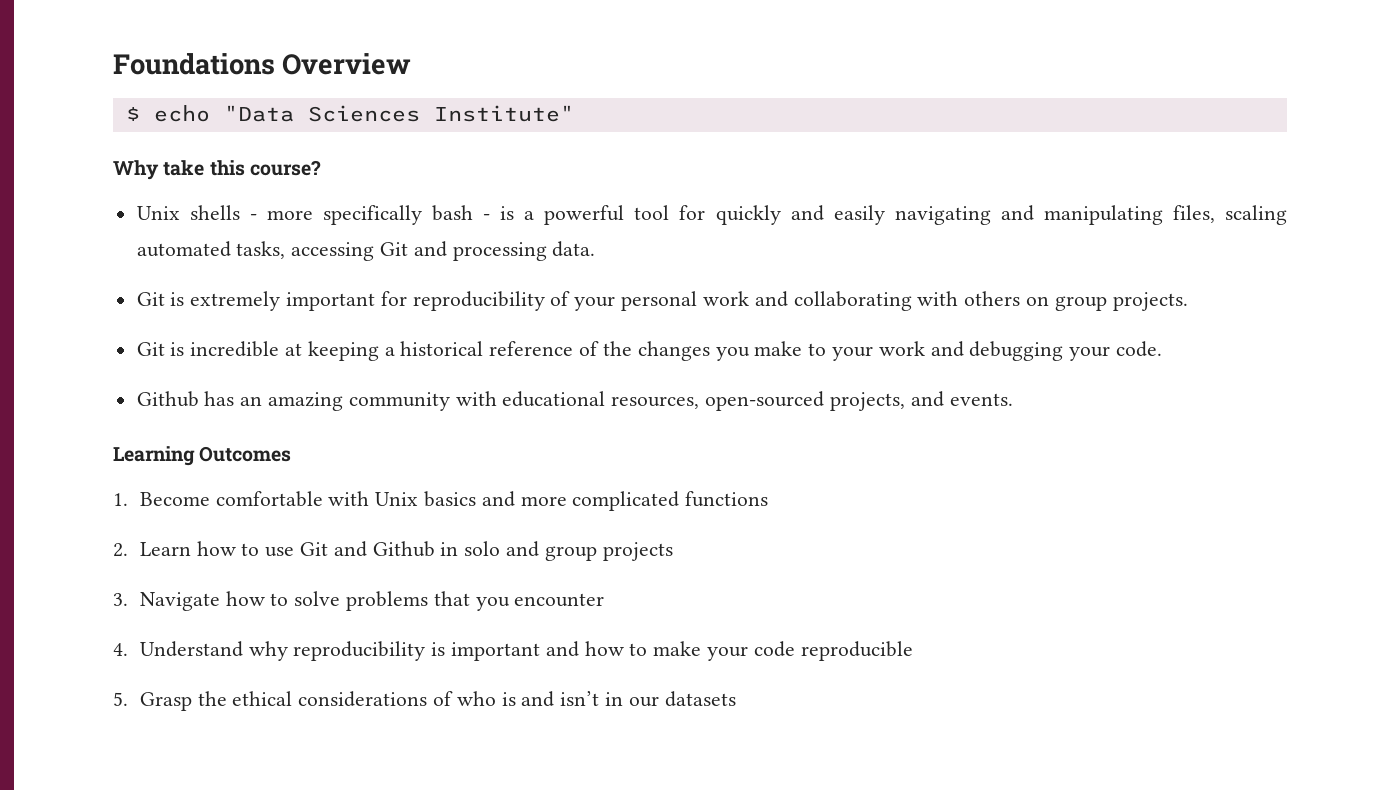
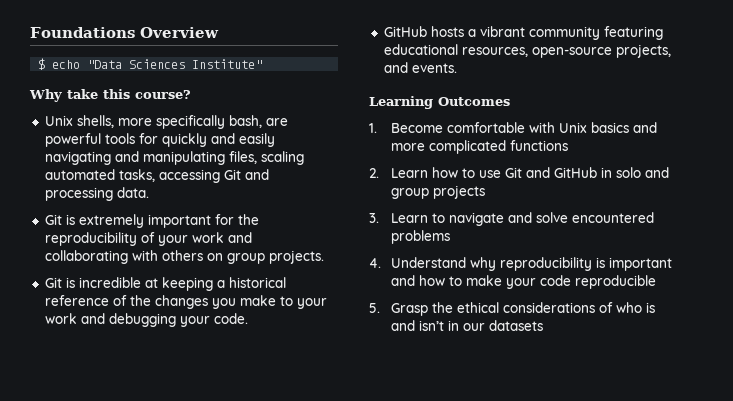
- Unix shells - more specifically bash - is a powerful tool for quickly and easily navigating and manipulating files, scaling automated tasks, accessing Git and processing data.
+ Unix shells, more specifically bash, are powerful tools for quickly and easily navigating and manipulating files, scaling automated tasks, accessing Git and processing data.
- Git is extremely important for reproducibility of your personal work and collaborating with others on group projects.
+ Git is extremely important for the reproducibility of your work and collaborating with others on group projects.
- Github has an amazing community with educational resources, open-sourced projects, and events.
+ GitHub hosts a vibrant community featuring educational resources, open-source projects, and events.
- 2. Learn how to use Git and Github in solo and group projects
+ 2. Learn how to use Git and GitHub in solo and group projects
- 3. Navigate how to solve problems that you encounter
+ 3. Learn to navigate and solve encountered problems

